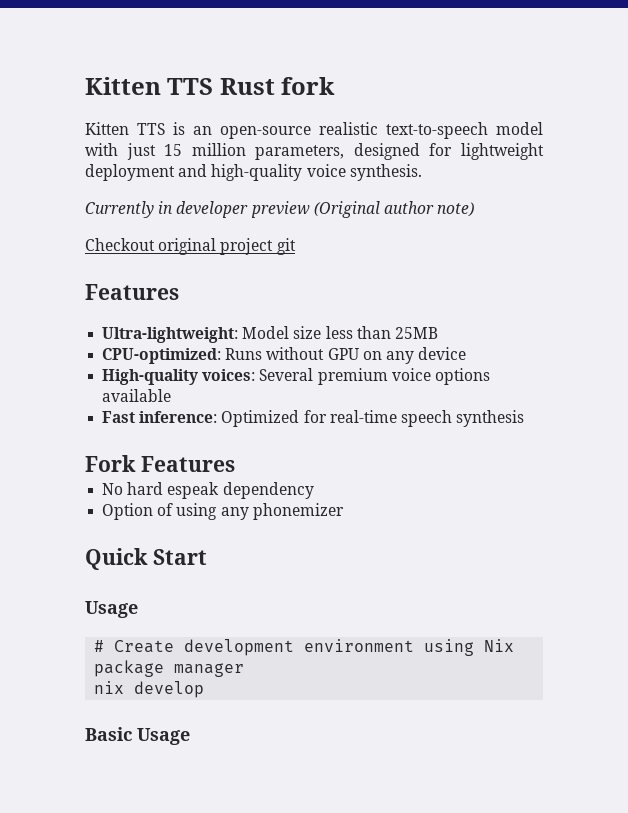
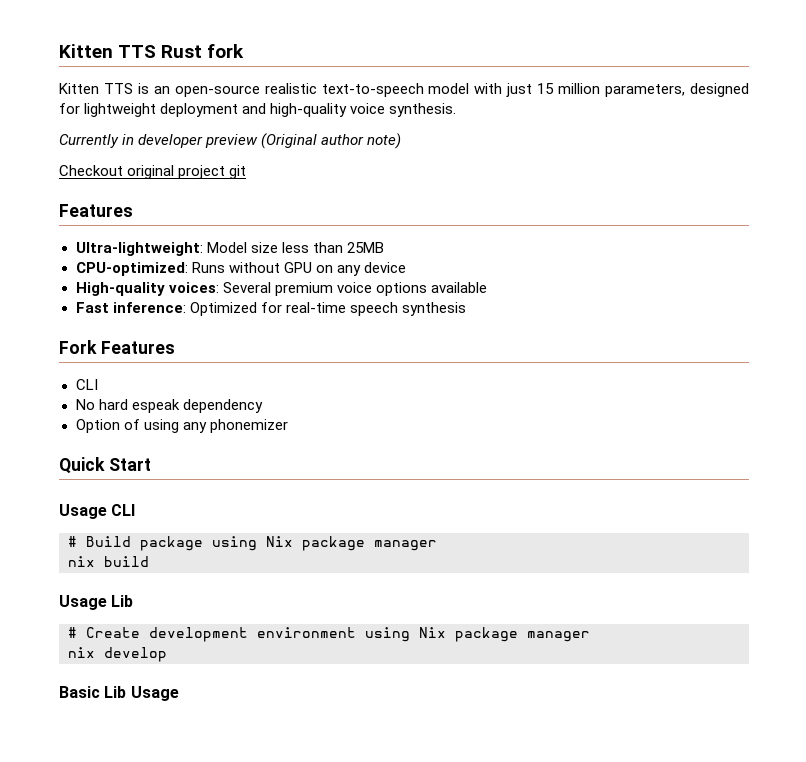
  Fork Features
+ CLI
  Quick Start
- Usage
+ Usage CLI
+ # Build package using Nix package manager
+ nix build
+ Usage Lib
- Basic Usage
+ Basic Lib Usage

